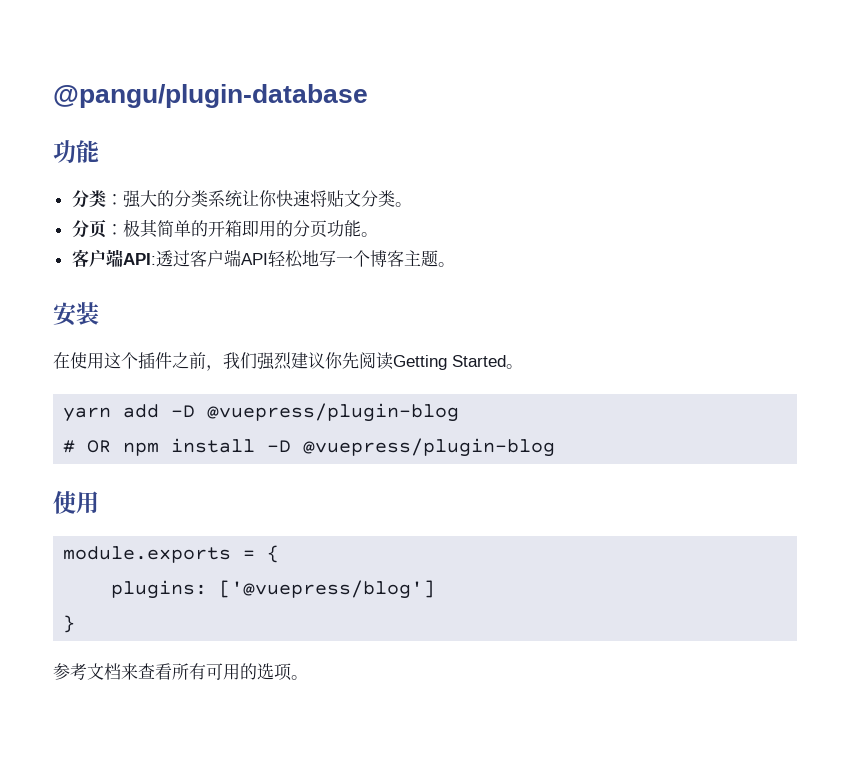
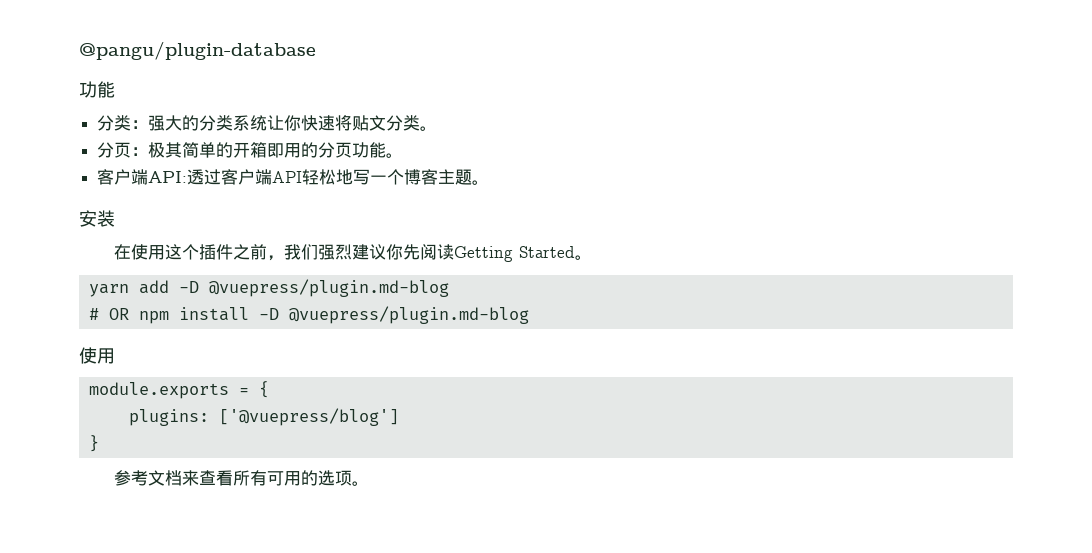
- yarn add -D @vuepress/plugin-blog
+ yarn add -D @vuepress/plugin.md-blog
- # OR npm install -D @vuepress/plugin-blog
+ # OR npm install -D @vuepress/plugin.md-blog

